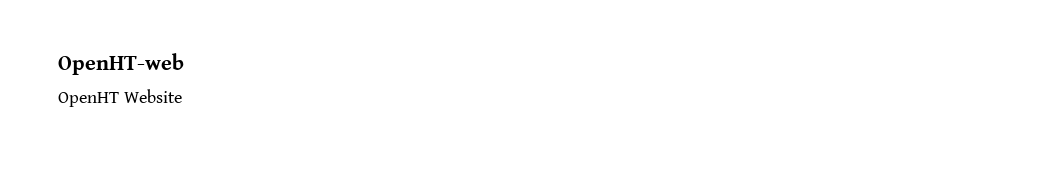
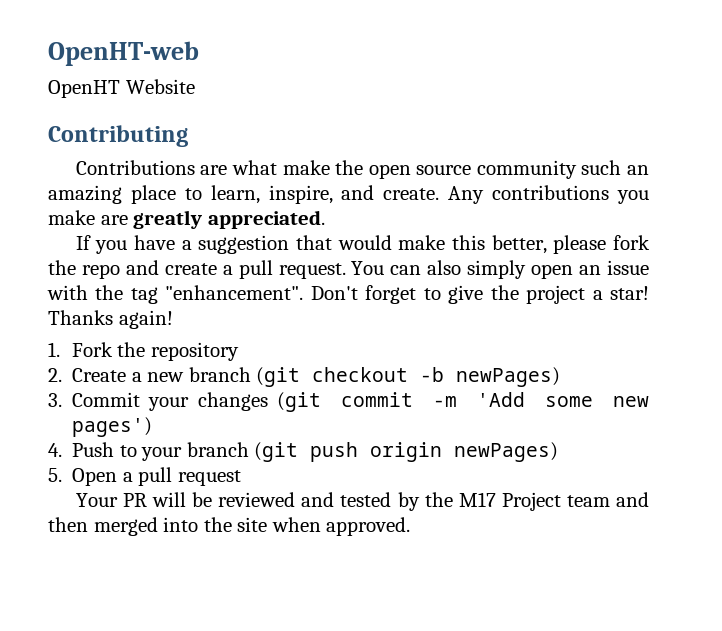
+ Contributing
+ Contributions are what make the open source community such an amazing place to learn, inspire, and create. Any contributions you make are greatly appreciated.
+ If you have a suggestion that would make this better, please fork the repo and create a pull request. You can also simply open an issue with the tag "enhancement". Don't forget to give the project a star! Thanks again!
+ 1. Fork the repository
+ 2. Create a new branch (git checkout -b newPages)
+ 3. Commit your changes (git commit -m 'Add some new pages')
+ 4. Push to your branch (git push origin newPages)
+ 5. Open a pull request
+ Your PR will be reviewed and tested by the M17 Project team and then merged into the site when approved.

